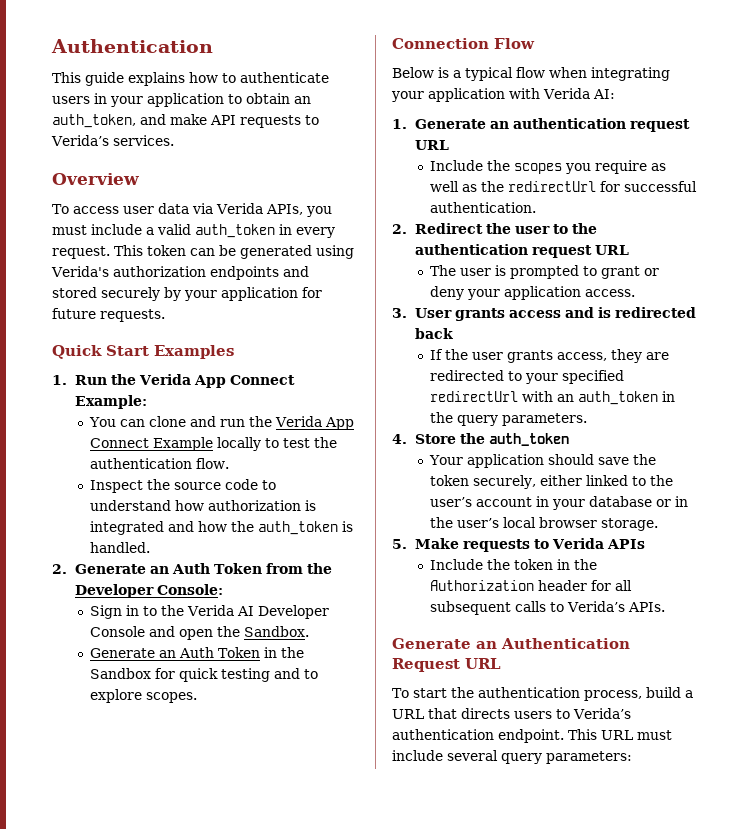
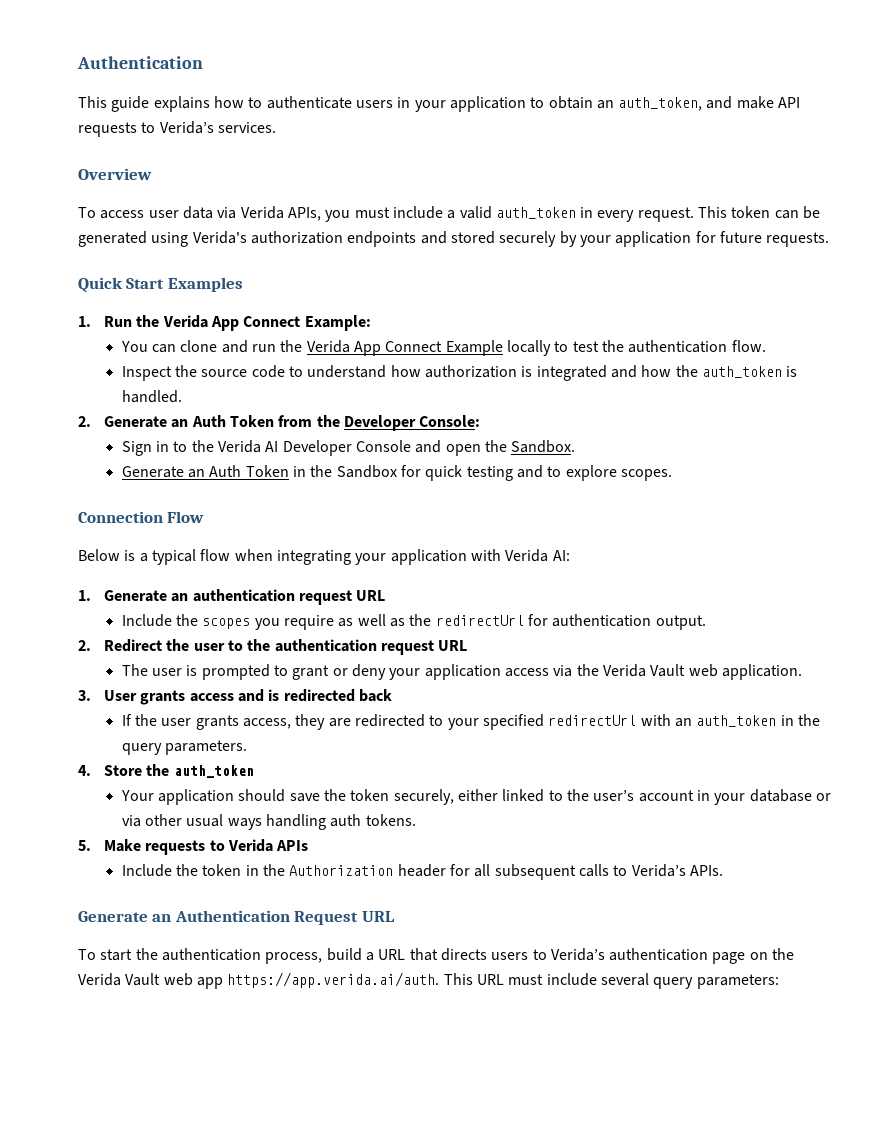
- Include the scopes you require as well as the redirectUrl for successful authentication.
+ Include the scopes you require as well as the redirectUrl for authentication output.
- The user is prompted to grant or deny your application access.
+ The user is prompted to grant or deny your application access via the Verida Vault web application.
- Your application should save the token securely, either linked to the user’s account in your database or in the user’s local browser storage.
+ Your application should save the token securely, either linked to the user’s account in your database or via other usual ways handling auth tokens.
- To start the authentication process, build a URL that directs users to Verida’s authentication endpoint. This URL must include several query parameters:
+ To start the authentication process, build a URL that directs users to Verida’s authentication page on the Verida Vault web app https://app.verida.ai/auth. This URL must include several query parameters:

